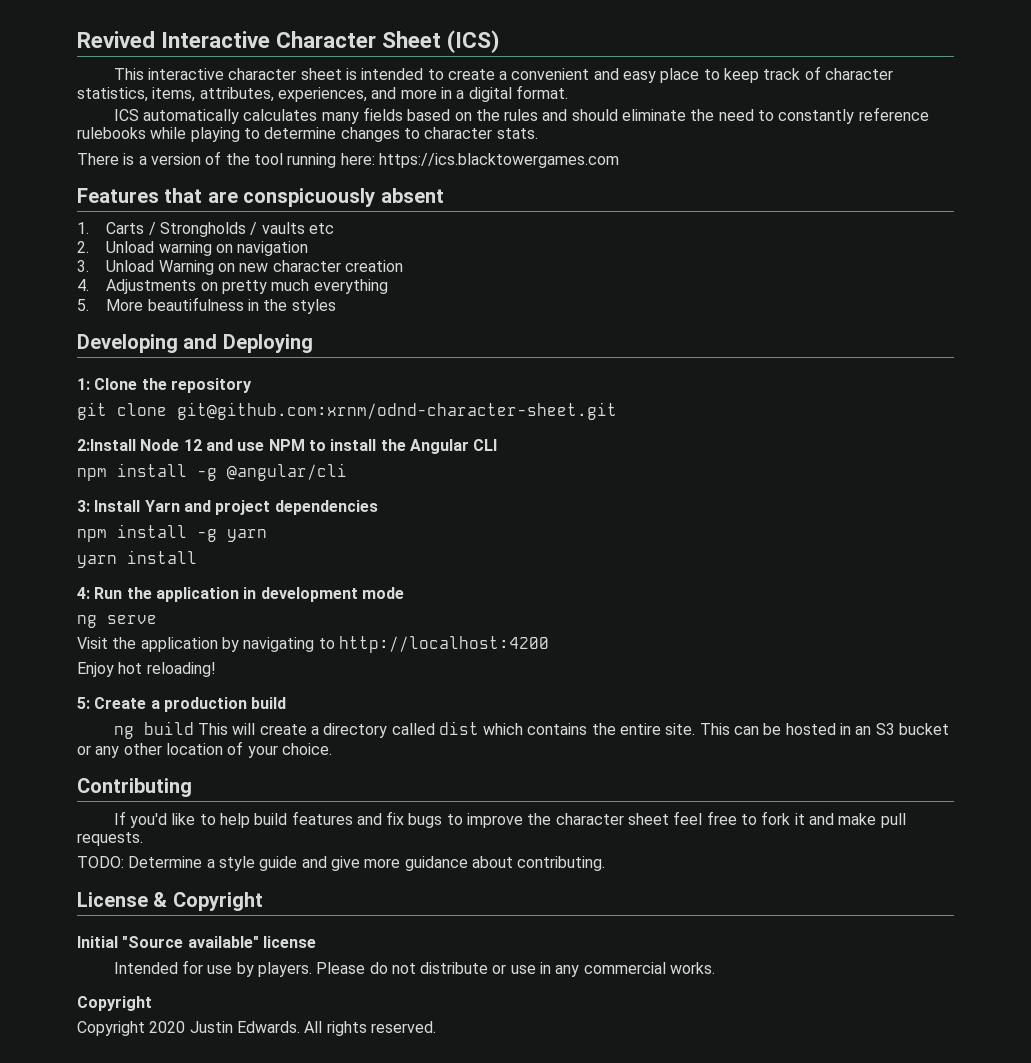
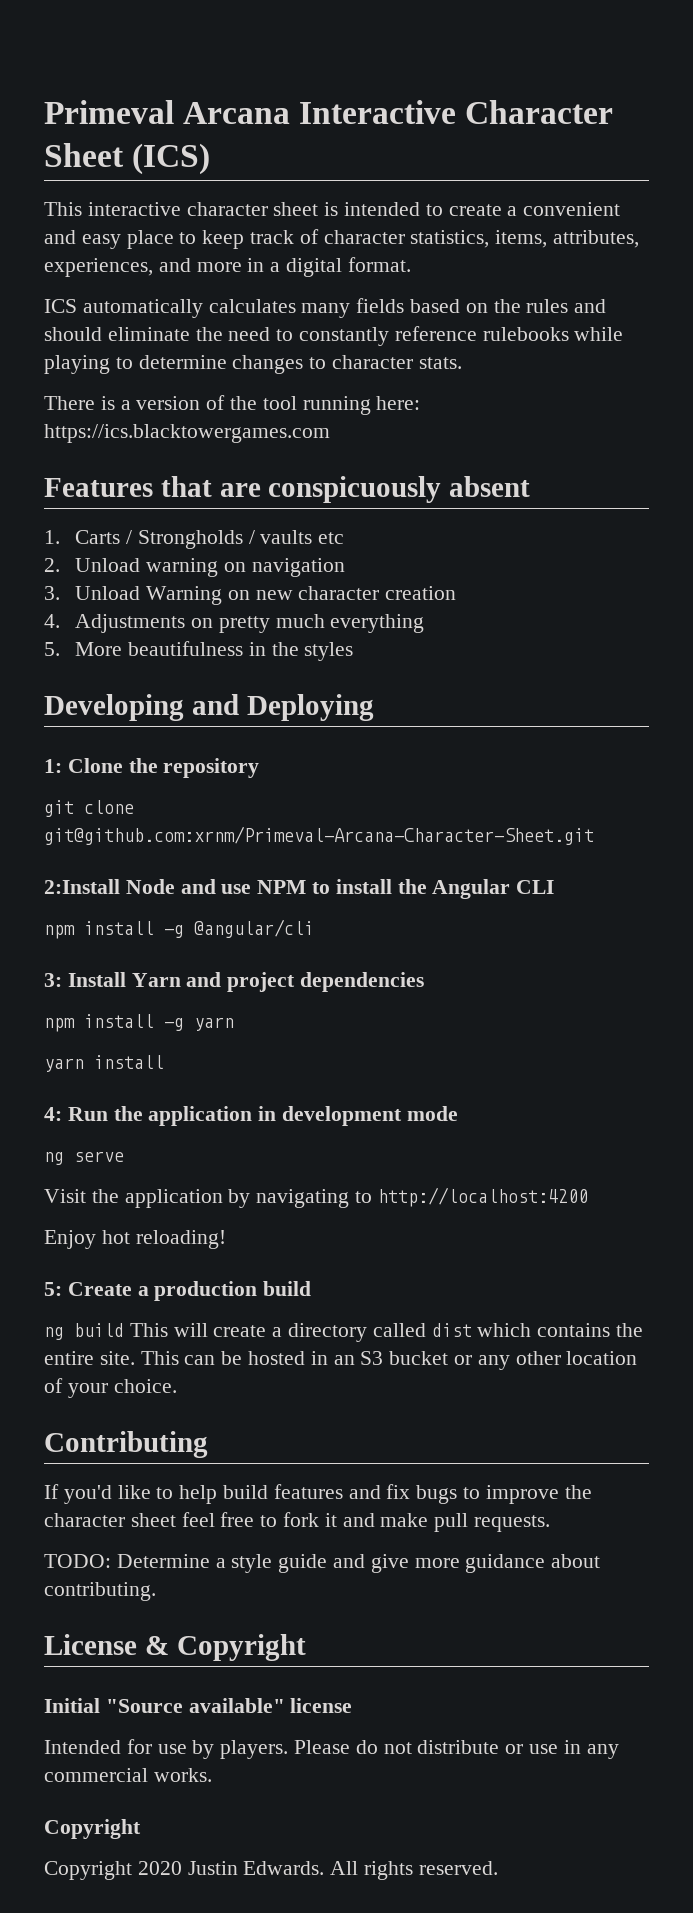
- Revived Interactive Character Sheet (ICS)
+ Primeval Arcana Interactive Character Sheet (ICS)
- git clone git@github.com:xrnm/odnd-character-sheet.git
+ git clone git@github.com:xrnm/Primeval-Arcana-Character-Sheet.git
- 2:Install Node 12 and use NPM to install the Angular CLI
+ 2:Install Node and use NPM to install the Angular CLI

